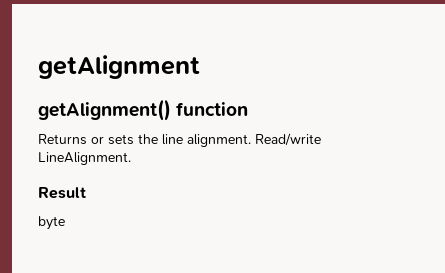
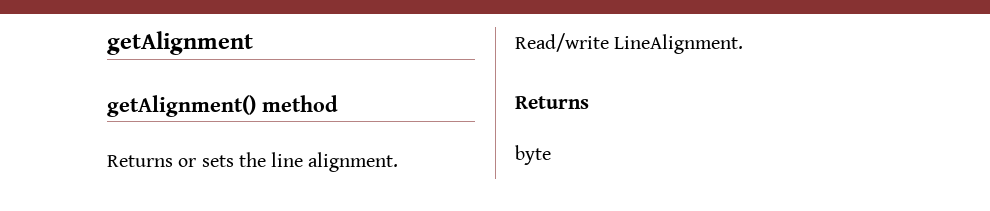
- getAlignment() function
+ getAlignment() method
  Read/write LineAlignment.
- Result
+ Returns

